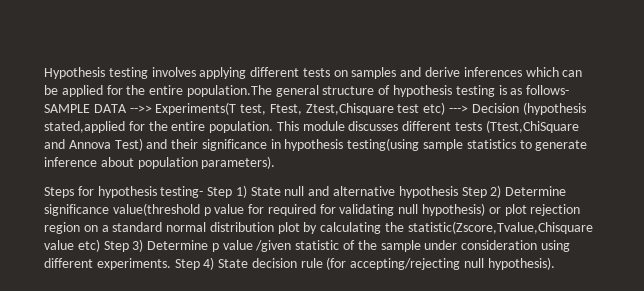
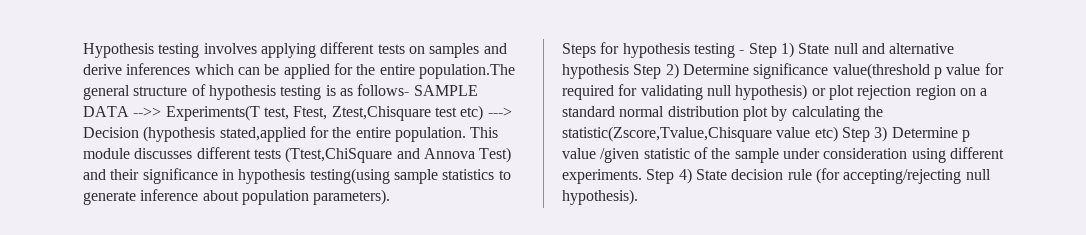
- Steps for hypothesis testing- Step 1) State null and alternative hypothesis Step 2) Determine significance value(threshold p value for required for validating null hypothesis) or plot rejection region on a standard normal distribution plot by calculating the statistic(Zscore,Tvalue,Chisquare value etc) Step 3) Determine p value /given statistic of the sample under consideration using different experiments.
+ Steps for hypothesis testing - Step 1) State null and alternative hypothesis Step 2) Determine significance value(threshold p value for required for validating null hypothesis) or plot rejection region on a standard normal distribution plot by calculating the statistic(Zscore,Tvalue,Chisquare value etc) Step 3) Determine p value /given statistic of the sample under consideration using different experiments.

